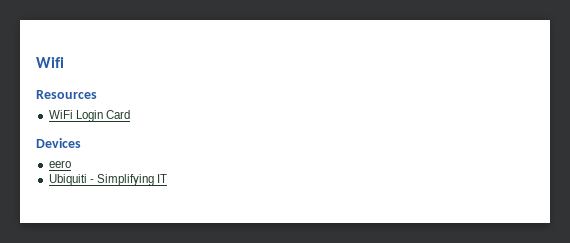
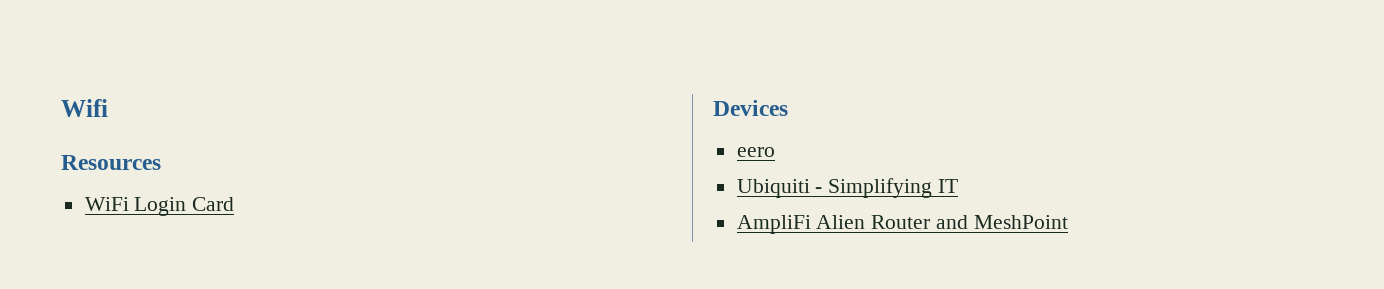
+ AmpliFi Alien Router and MeshPoint

